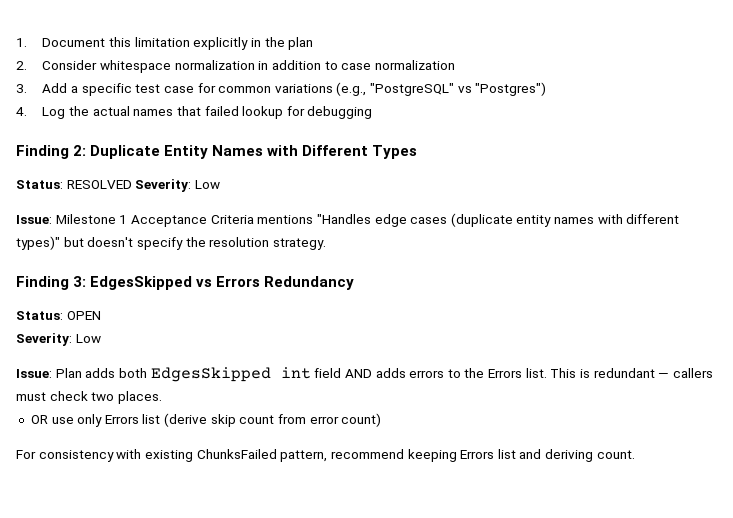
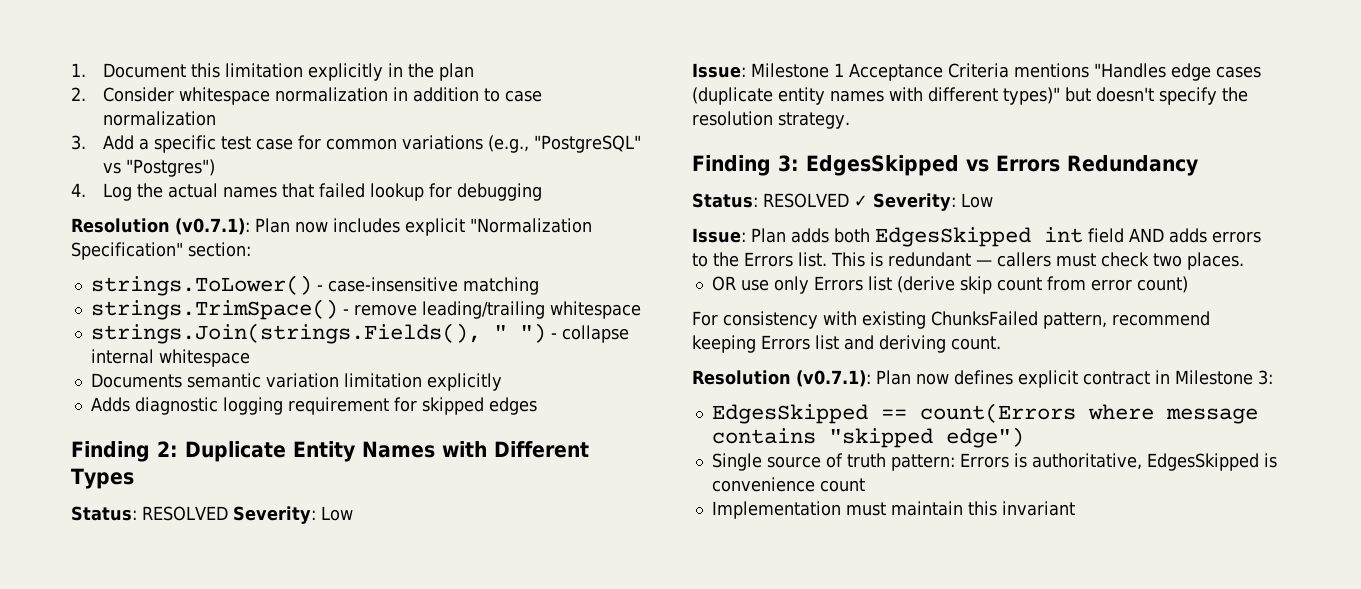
+ Resolution (v0.7.1): Plan now includes explicit "Normalization Specification" section:
+ strings.ToLower() - case-insensitive matching
+ strings.TrimSpace() - remove leading/trailing whitespace
+ strings.Join(strings.Fields(), " ") - collapse internal whitespace
+ Documents semantic variation limitation explicitly
+ Adds diagnostic logging requirement for skipped edges
- Status: OPEN
- Severity: Low
+ Status: RESOLVED ✓ Severity: Low
+ Resolution (v0.7.1): Plan now defines explicit contract in Milestone 3:
+ EdgesSkipped == count(Errors where message contains "skipped edge")
+ Single source of truth pattern: Errors is authoritative, EdgesSkipped is convenience count
+ Implementation must maintain this invariant

